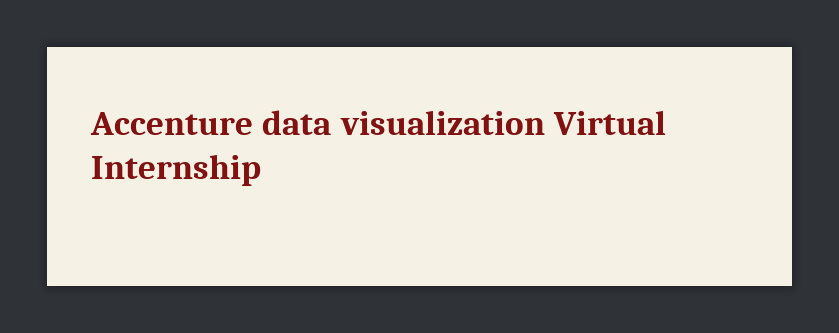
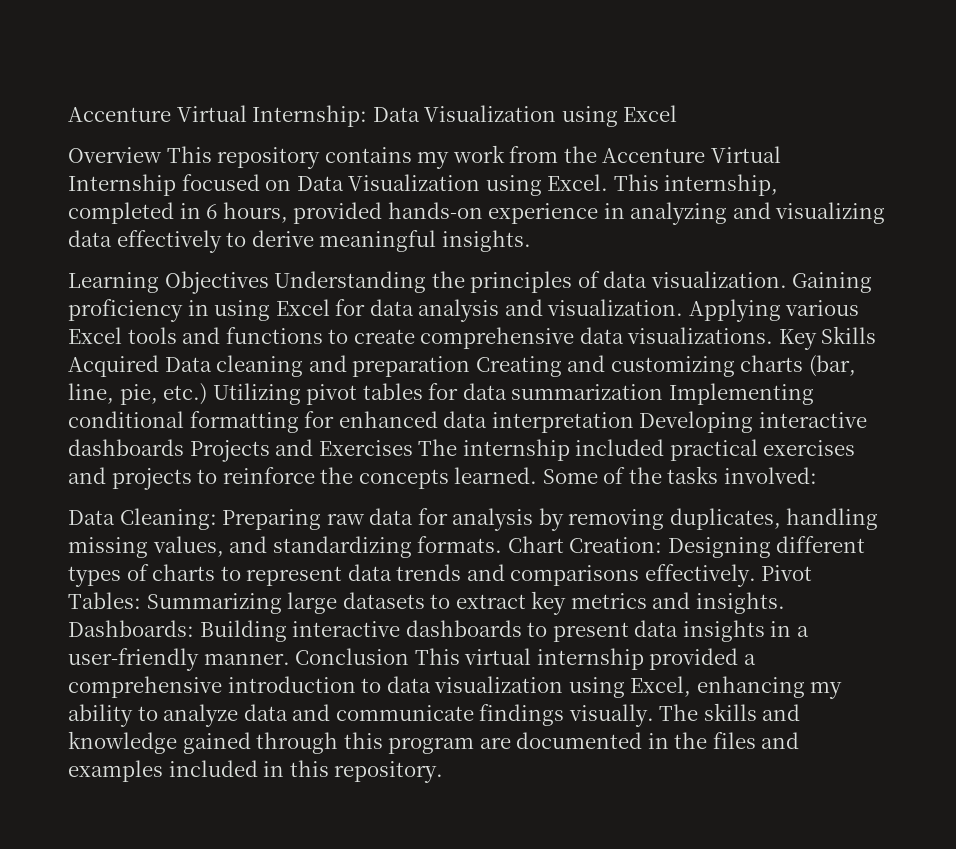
- Accenture data visualization Virtual Internship
+ Accenture Virtual Internship: Data Visualization using Excel
+ Overview This repository contains my work from the Accenture Virtual Internship focused on Data Visualization using Excel. This internship, completed in 6 hours, provided hands-on experience in analyzing and visualizing data effectively to derive meaningful insights.
+ Learning Objectives Understanding the principles of data visualization. Gaining proficiency in using Excel for data analysis and visualization. Applying various Excel tools and functions to create comprehensive data visualizations. Key Skills Acquired Data cleaning and preparation Creating and customizing charts (bar, line, pie, etc.) Utilizing pivot tables for data summarization Implementing conditional formatting for enhanced data interpretation Developing interactive dashboards Projects and Exercises The internship included practical exercises and projects to reinforce the concepts learned. Some of the tasks involved:
+ Data Cleaning: Preparing raw data for analysis by removing duplicates, handling missing values, and standardizing formats. Chart Creation: Designing different types of charts to represent data trends and comparisons effectively. Pivot Tables: Summarizing large datasets to extract key metrics and insights. Dashboards: Building interactive dashboards to present data insights in a user-friendly manner. Conclusion This virtual internship provided a comprehensive introduction to data visualization using Excel, enhancing my ability to analyze data and communicate findings visually. The skills and knowledge gained through this program are documented in the files and examples included in this repository.

